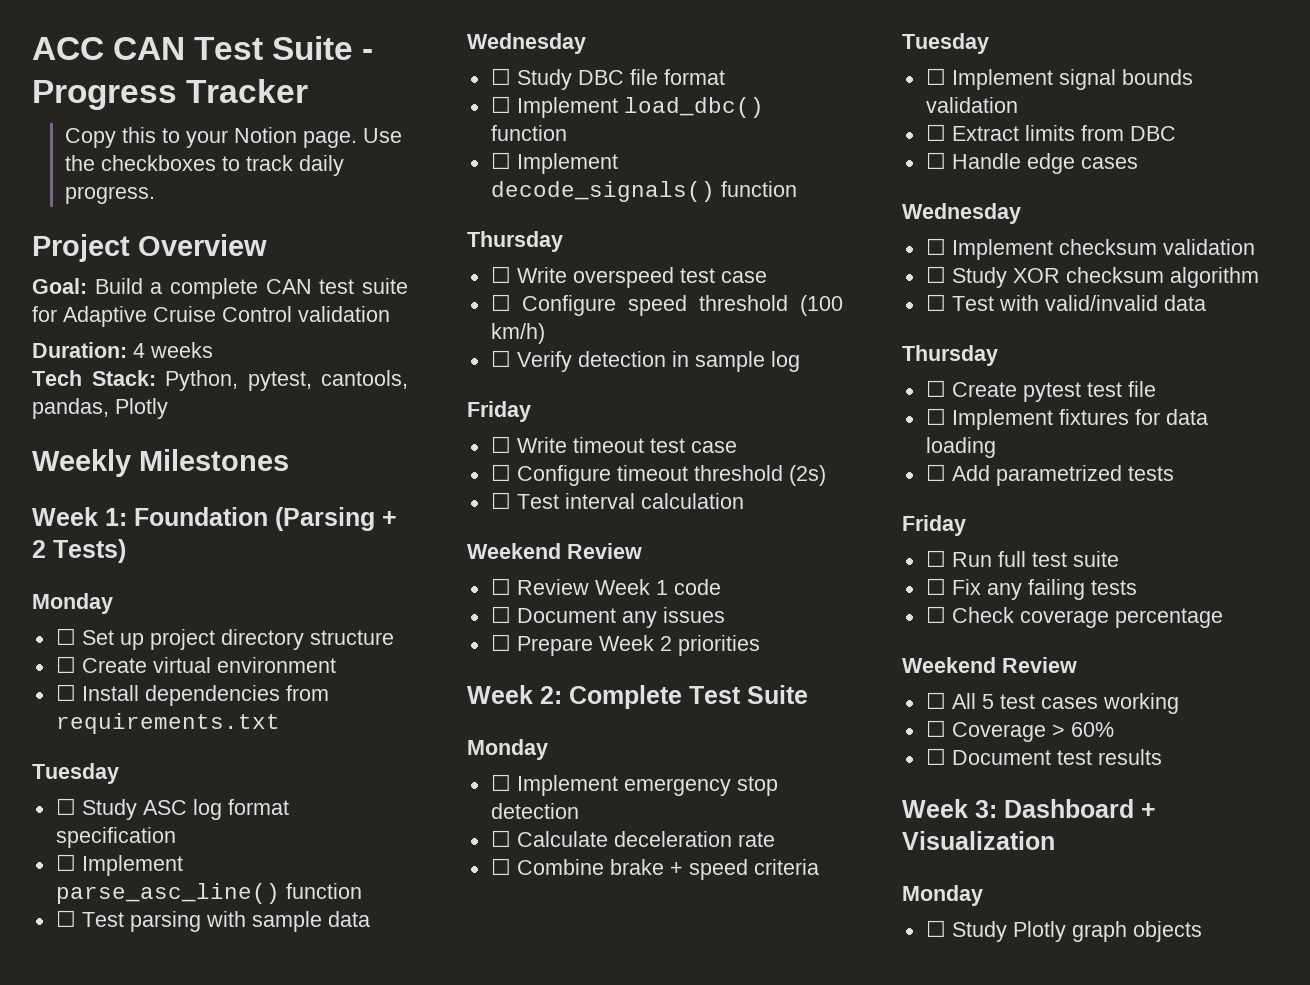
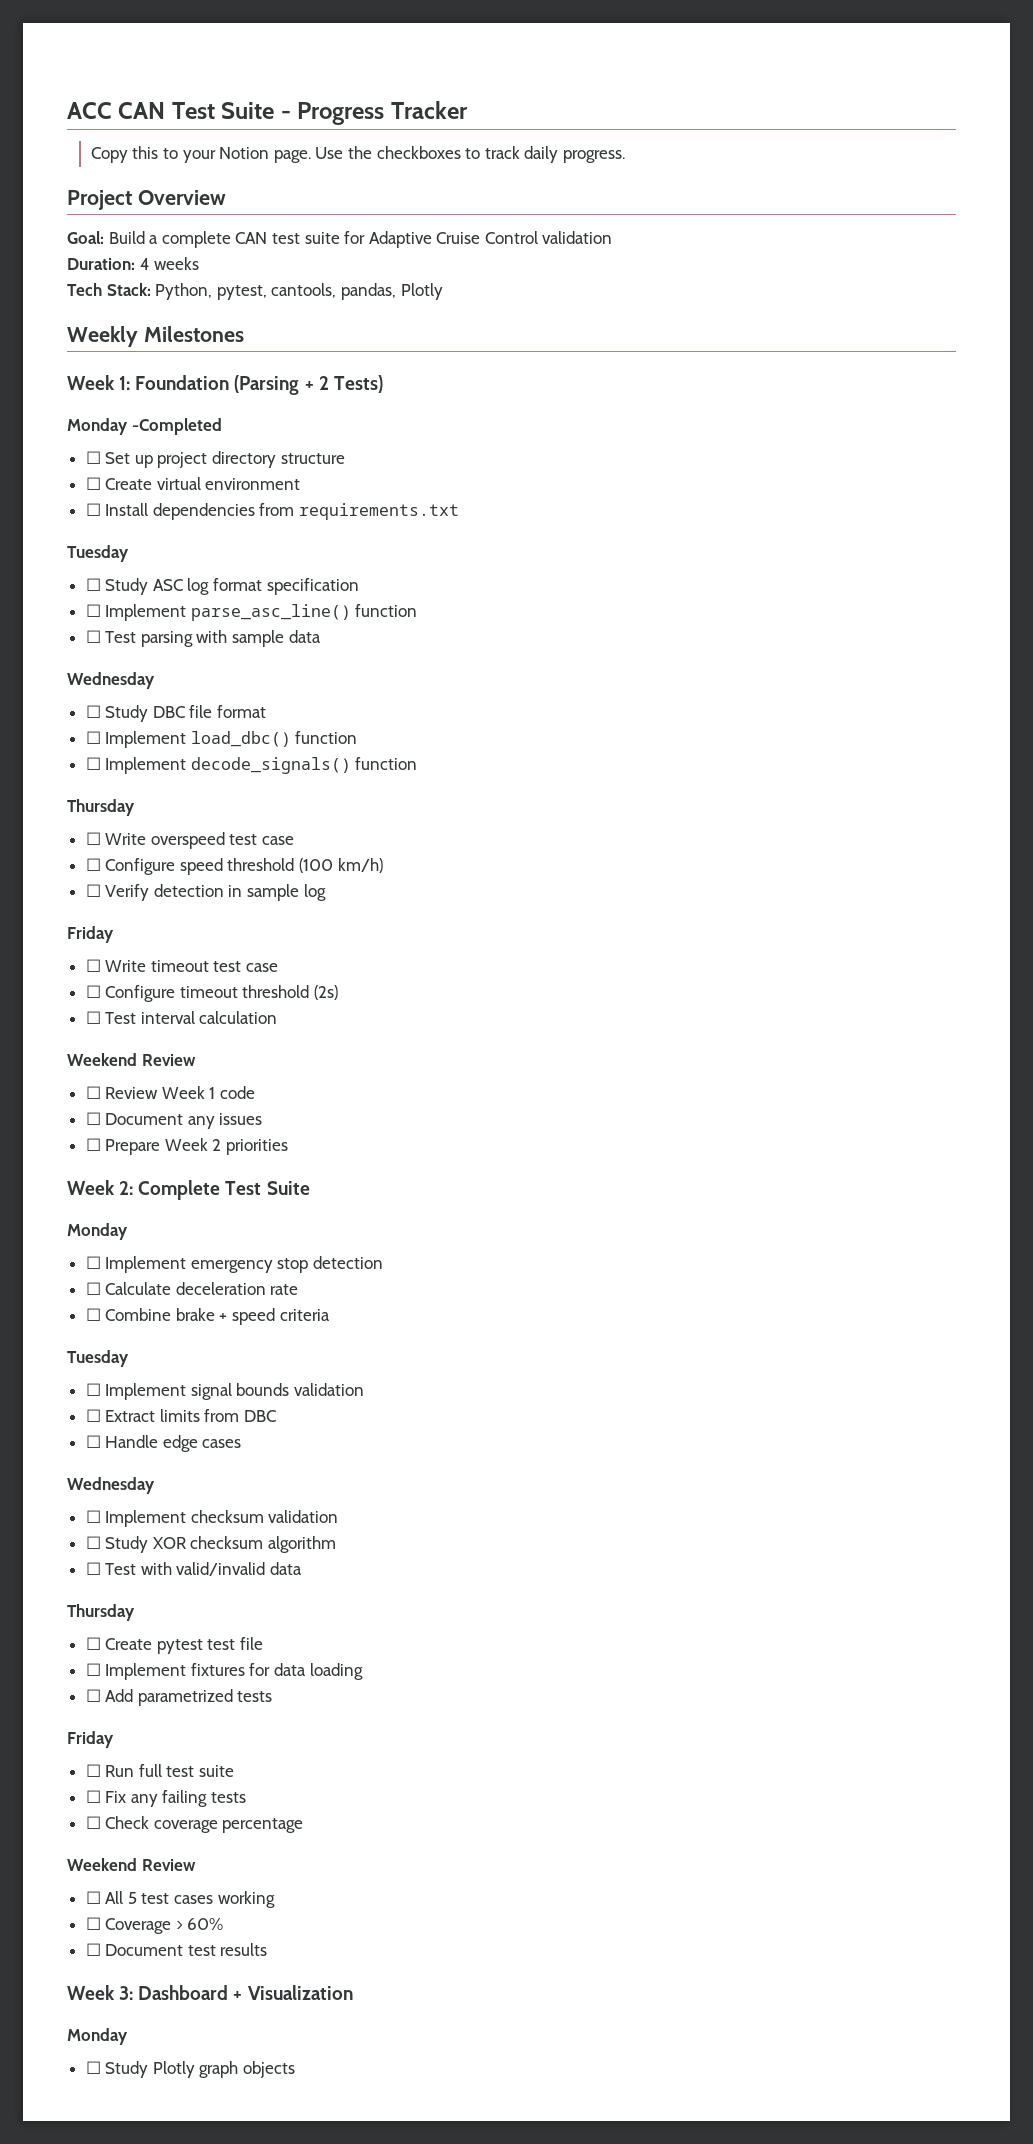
  Week 1: Foundation (Parsing + 2 Tests)
- Monday
+ Monday -Completed

